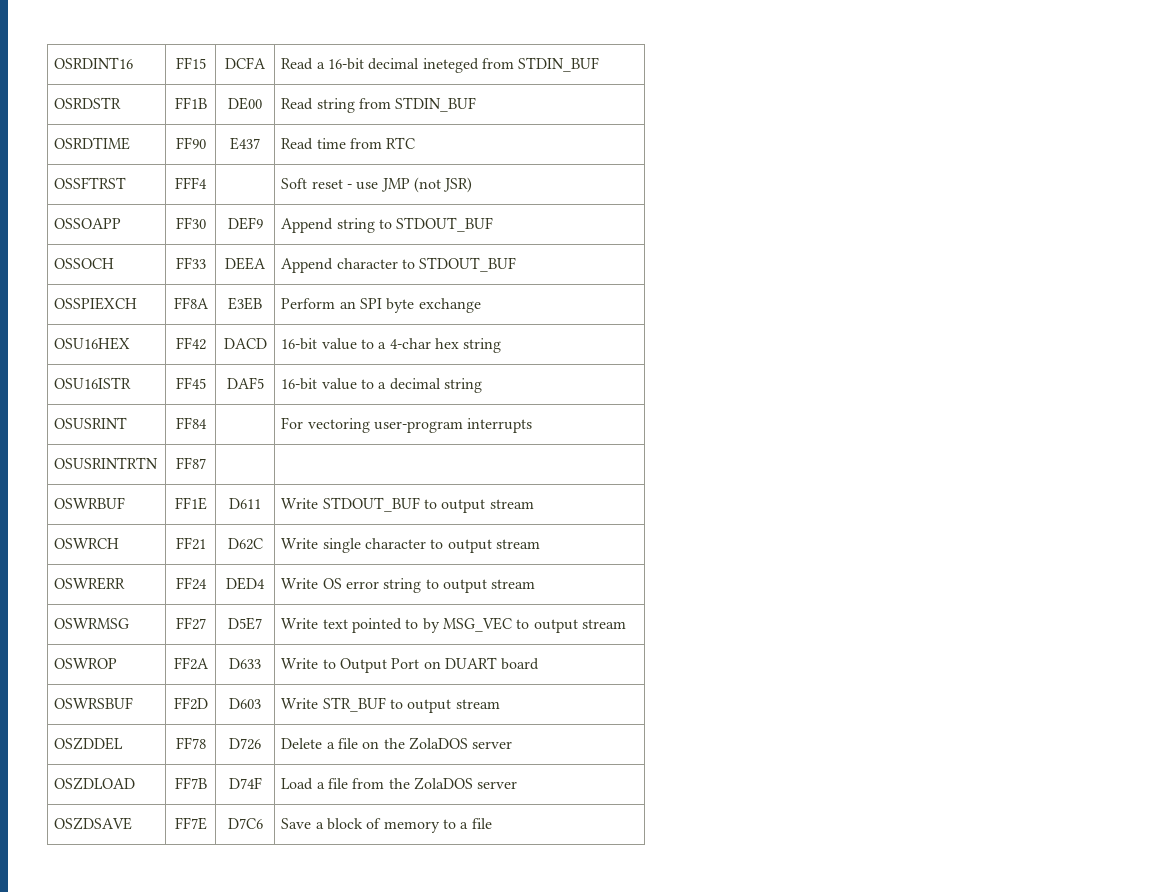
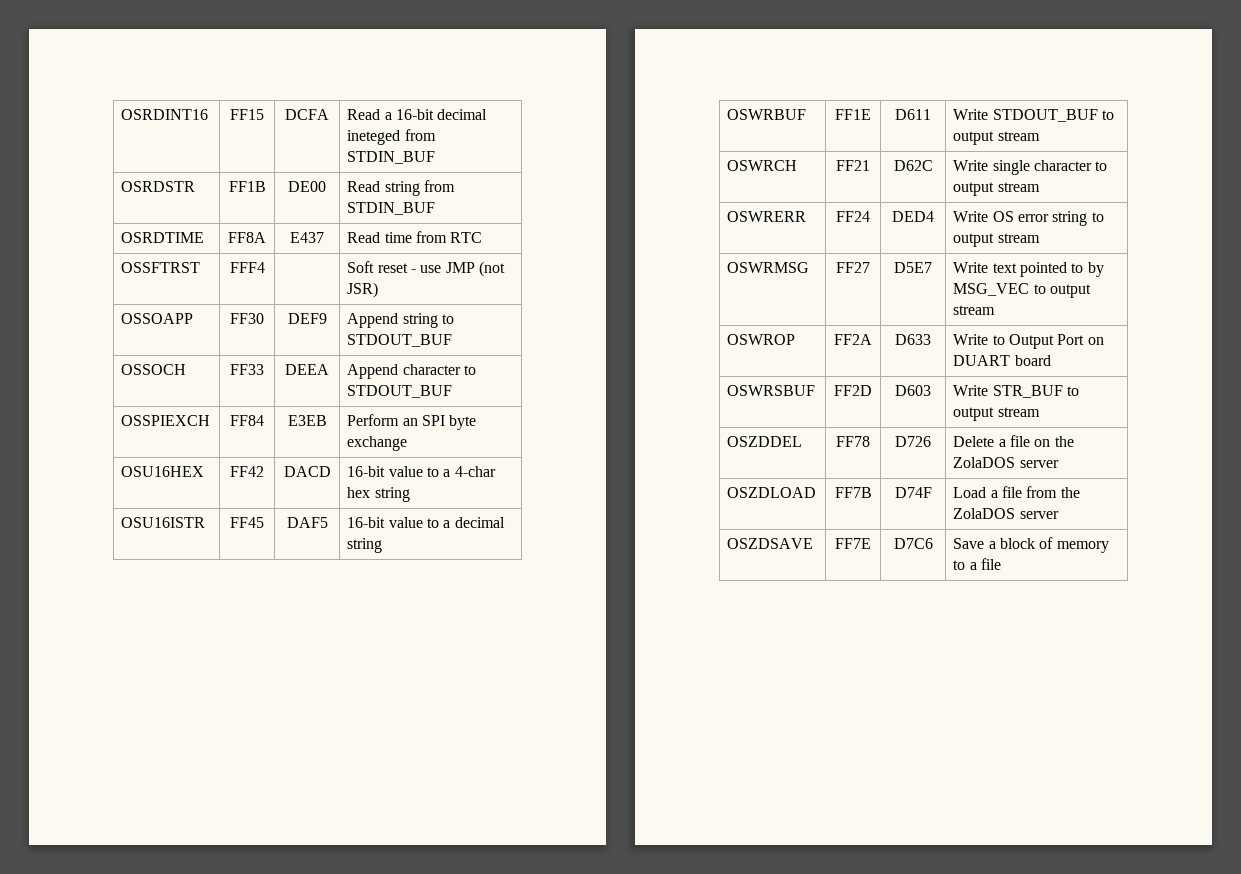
- OSRDTIME | FF90 | E437 | Read time from RTC
+ OSRDTIME | FF8A | E437 | Read time from RTC
- OSSPIEXCH | FF8A | E3EB | Perform an SPI byte exchange
+ OSSPIEXCH | FF84 | E3EB | Perform an SPI byte exchange
- OSUSRINT | FF84 | | For vectoring user-program interrupts
- OSUSRINTRTN | FF87 | |

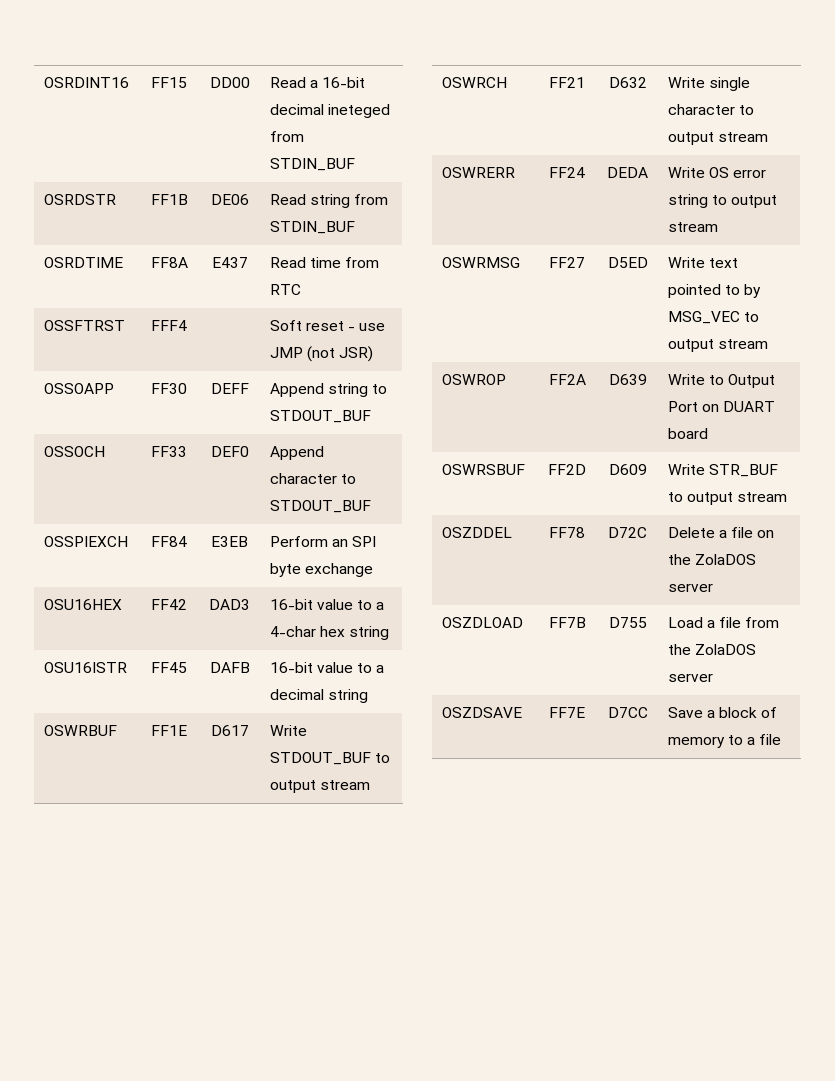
- OSRDINT16 | FF15 | DCFA | Read a 16-bit decimal ineteged from STDIN_BUF
+ OSRDINT16 | FF15 | DD00 | Read a 16-bit decimal ineteged from STDIN_BUF
- OSRDSTR | FF1B | DE00 | Read string from STDIN_BUF
+ OSRDSTR | FF1B | DE06 | Read string from STDIN_BUF
- OSSOAPP | FF30 | DEF9 | Append string to STDOUT_BUF
+ OSSOAPP | FF30 | DEFF | Append string to STDOUT_BUF
- OSSOCH | FF33 | DEEA | Append character to STDOUT_BUF
+ OSSOCH | FF33 | DEF0 | Append character to STDOUT_BUF
- OSU16HEX | FF42 | DACD | 16-bit value to a 4-char hex string
+ OSU16HEX | FF42 | DAD3 | 16-bit value to a 4-char hex string
- OSU16ISTR | FF45 | DAF5 | 16-bit value to a decimal string
+ OSU16ISTR | FF45 | DAFB | 16-bit value to a decimal string
- OSWRBUF | FF1E | D611 | Write STDOUT_BUF to output stream
+ OSWRBUF | FF1E | D617 | Write STDOUT_BUF to output stream
- OSWRCH | FF21 | D62C | Write single character to output stream
+ OSWRCH | FF21 | D632 | Write single character to output stream
- OSWRERR | FF24 | DED4 | Write OS error string to output stream
+ OSWRERR | FF24 | DEDA | Write OS error string to output stream
- OSWRMSG | FF27 | D5E7 | Write text pointed to by MSG_VEC to output stream
+ OSWRMSG | FF27 | D5ED | Write text pointed to by MSG_VEC to output stream
- OSWROP | FF2A | D633 | Write to Output Port on DUART board
+ OSWROP | FF2A | D639 | Write to Output Port on DUART board
- OSWRSBUF | FF2D | D603 | Write STR_BUF to output stream
+ OSWRSBUF | FF2D | D609 | Write STR_BUF to output stream
- OSZDDEL | FF78 | D726 | Delete a file on the ZolaDOS server
+ OSZDDEL | FF78 | D72C | Delete a file on the ZolaDOS server
- OSZDLOAD | FF7B | D74F | Load a file from the ZolaDOS server
+ OSZDLOAD | FF7B | D755 | Load a file from the ZolaDOS server
- OSZDSAVE | FF7E | D7C6 | Save a block of memory to a file
+ OSZDSAVE | FF7E | D7CC | Save a block of memory to a file

